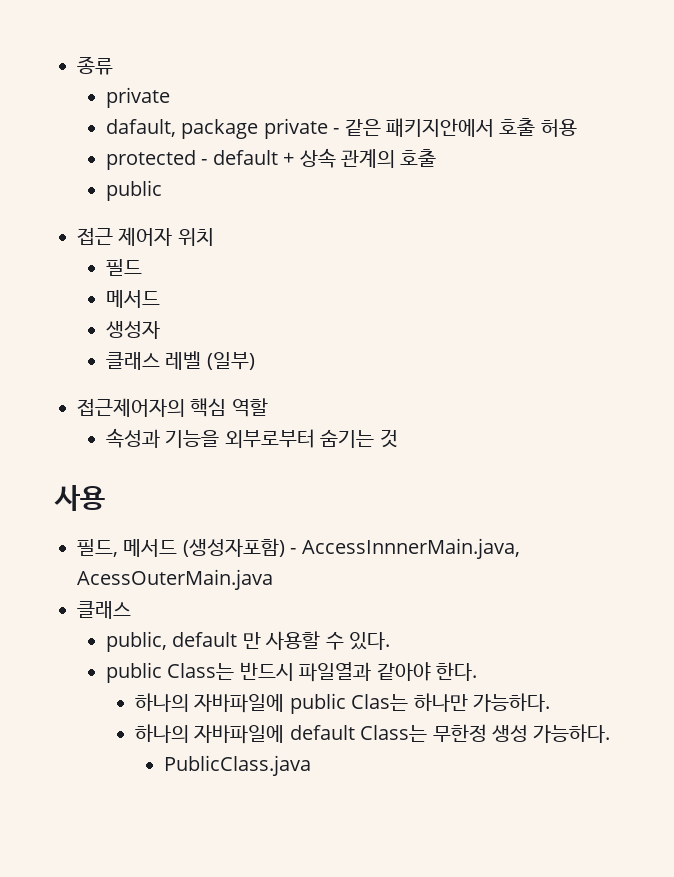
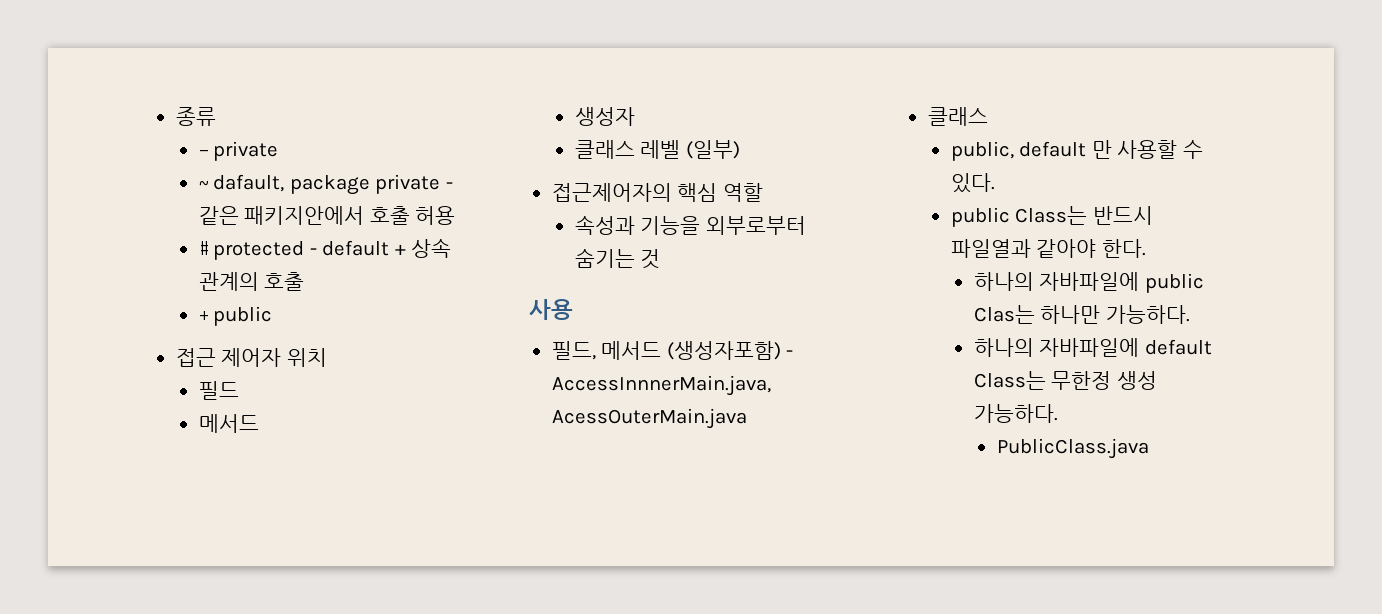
  종류
- private
+ - private
- dafault, package private - 같은 패키지안에서 호출 허용
+ ~ dafault, package private - 같은 패키지안에서 호출 허용
- protected - default + 상속 관계의 호출
- public
+ # protected - default + 상속 관계의 호출
+ + public

